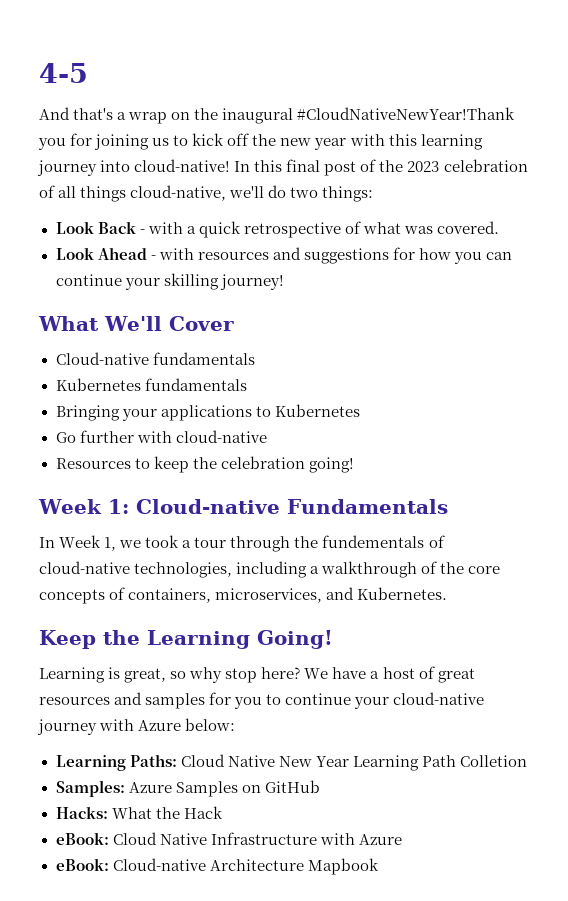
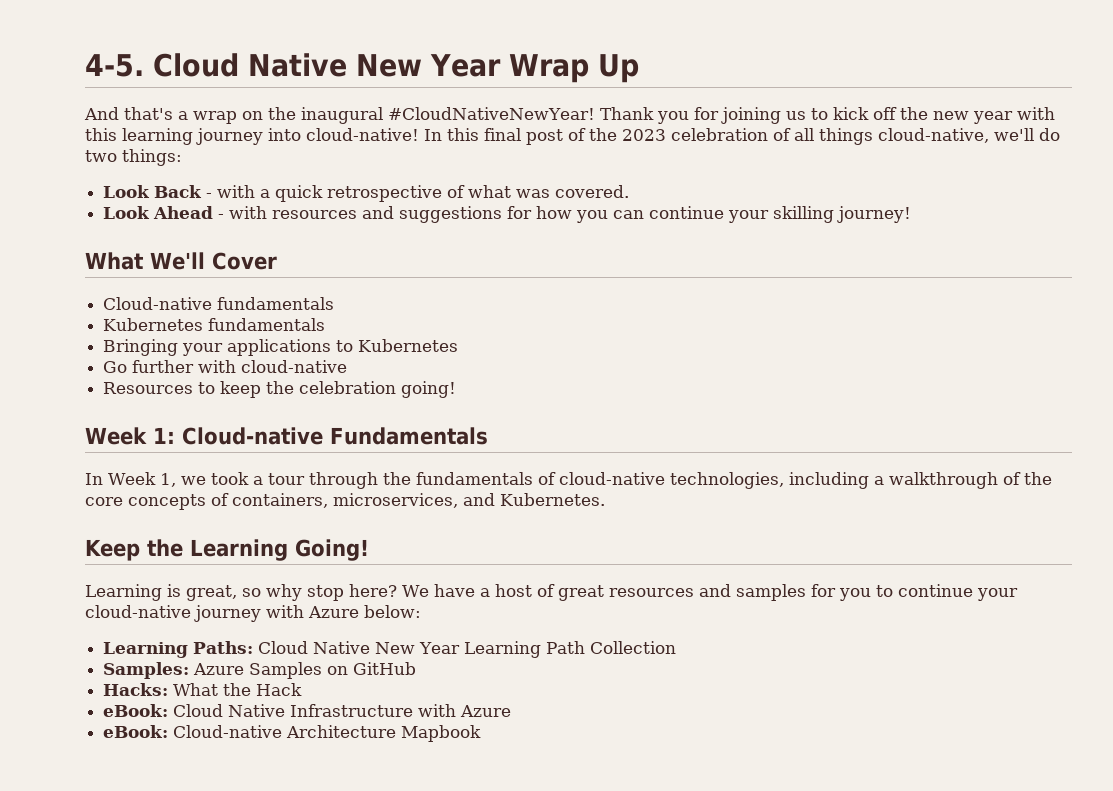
- 4-5
+ 4-5. Cloud Native New Year Wrap Up
- And that's a wrap on the inaugural #CloudNativeNewYear!Thank you for joining us to kick off the new year with this learning journey into cloud-native!
+ And that's a wrap on the inaugural #CloudNativeNewYear! Thank you for joining us to kick off the new year with this learning journey into cloud-native!
- In Week 1, we took a tour through the fundementals of cloud-native technologies, including a walkthrough of the core concepts of containers, microservices, and Kubernetes.
+ In Week 1, we took a tour through the fundamentals of cloud-native technologies, including a walkthrough of the core concepts of containers, microservices, and Kubernetes.
- Learning Paths: Cloud Native New Year Learning Path Colletion
+ Learning Paths: Cloud Native New Year Learning Path Collection

